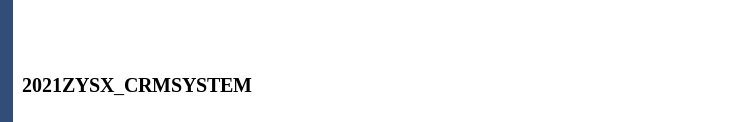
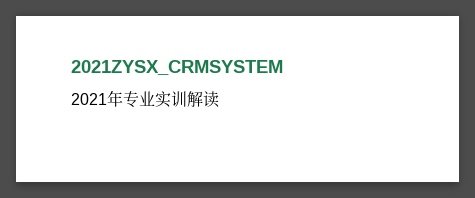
+ 2021年专业实训解读

